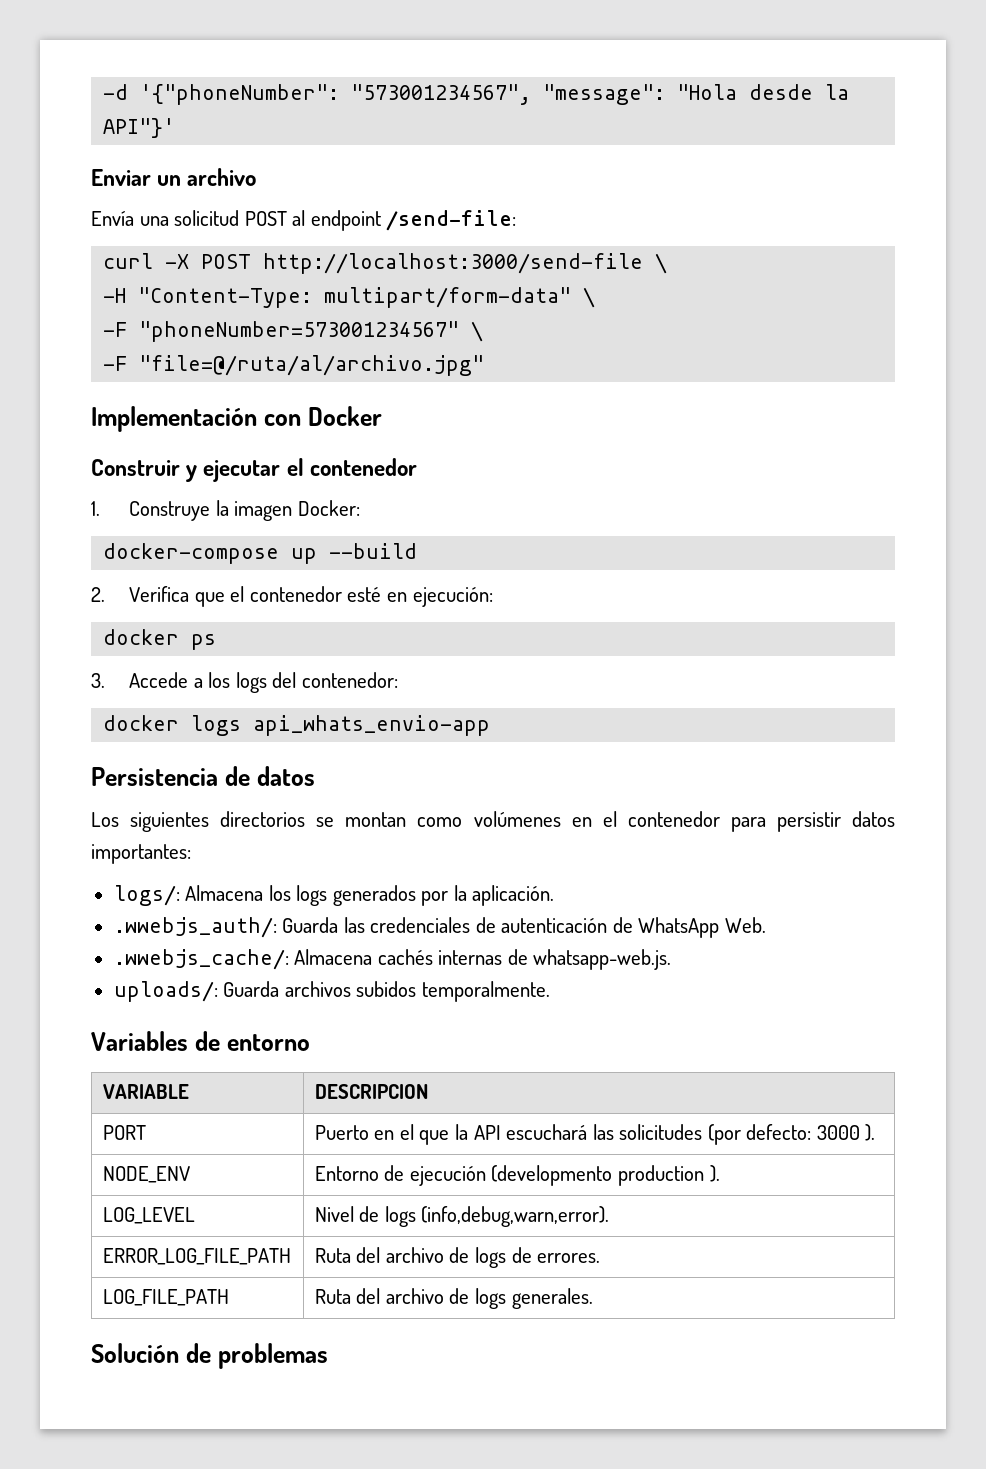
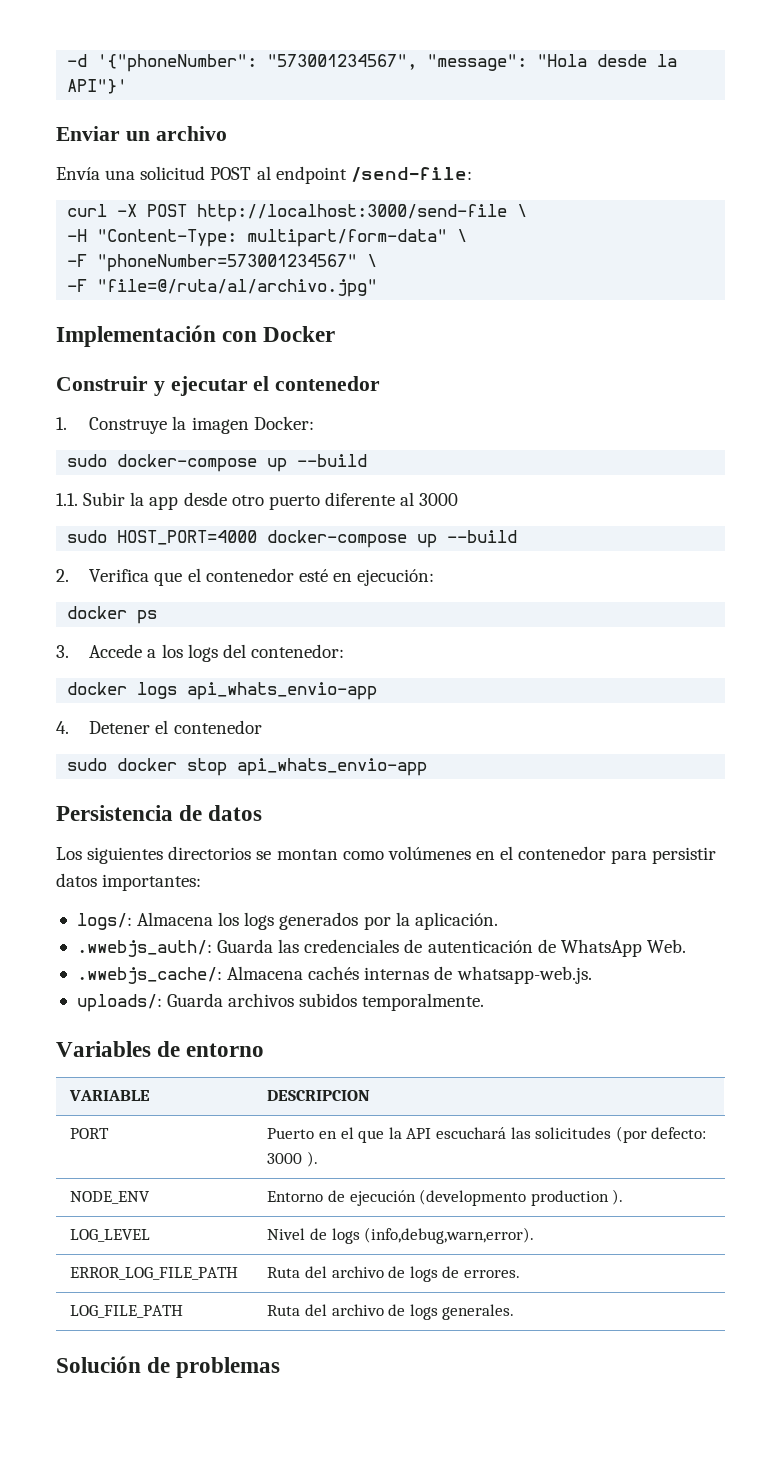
- docker-compose up --build
+ sudo docker-compose up --build
+ 1.1. Subir la app desde otro puerto diferente al 3000
+ sudo HOST_PORT=4000 docker-compose up --build
+ 4. Detener el contenedor
+ sudo docker stop api_whats_envio-app

